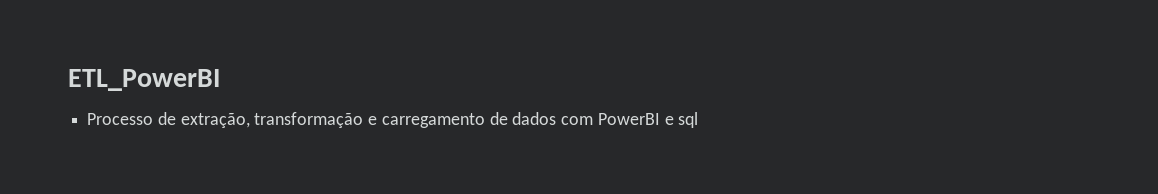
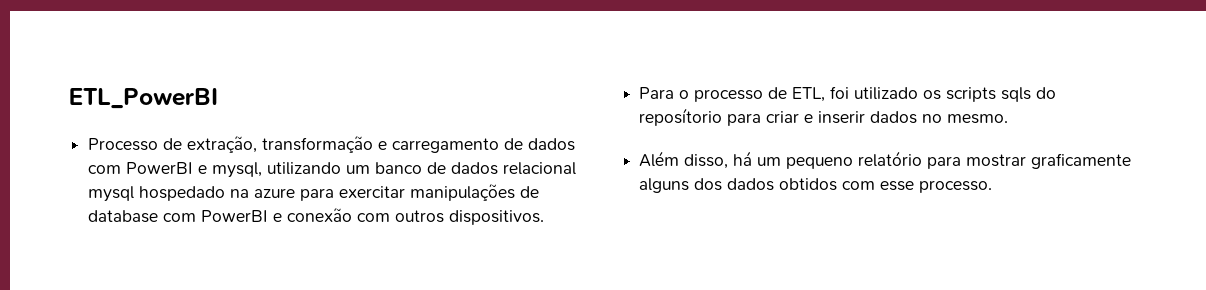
- Processo de extração, transformação e carregamento de dados com PowerBI e sql
+ Processo de extração, transformação e carregamento de dados com PowerBI e mysql, utilizando um banco de dados relacional mysql hospedado na azure para exercitar manipulações de database com PowerBI e conexão com outros dispositivos.
+ Para o processo de ETL, foi utilizado os scripts sqls do reposítorio para criar e inserir dados no mesmo.
+ Além disso, há um pequeno relatório para mostrar graficamente alguns dos dados obtidos com esse processo.

